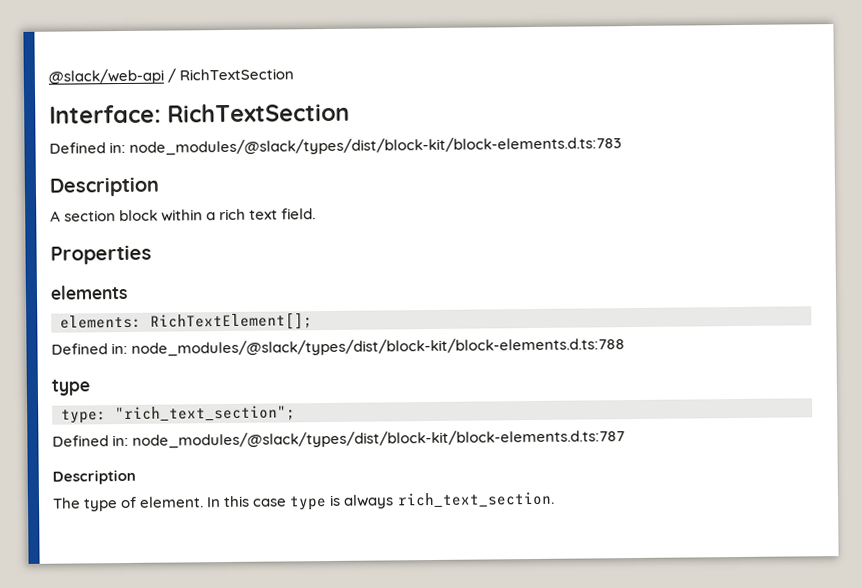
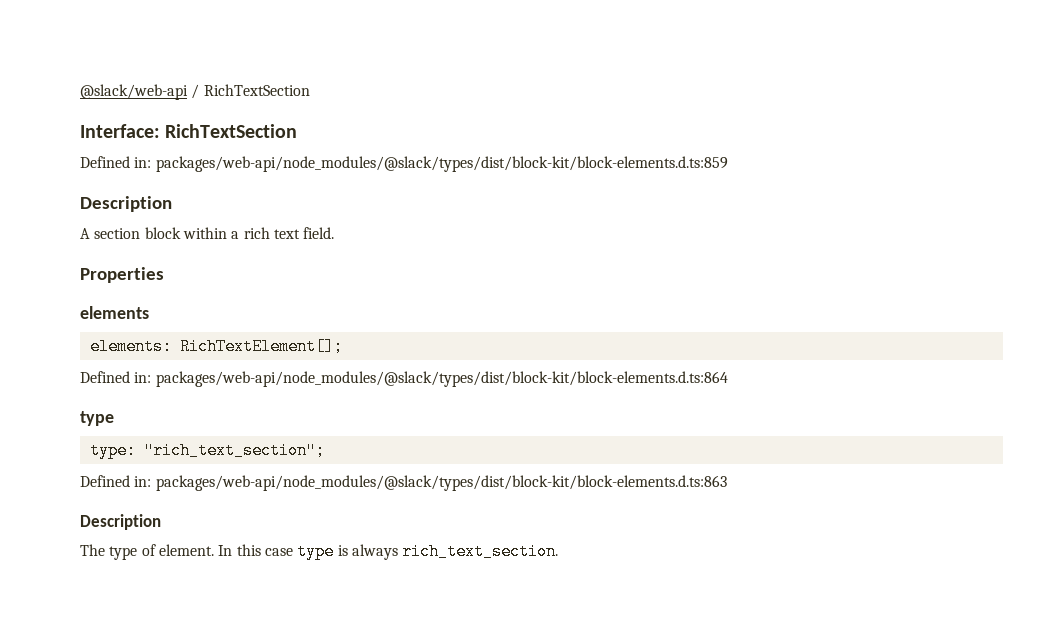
- Defined in: node_modules/@slack/types/dist/block-kit/block-elements.d.ts:783
+ Defined in: packages/web-api/node_modules/@slack/types/dist/block-kit/block-elements.d.ts:859
- Defined in: node_modules/@slack/types/dist/block-kit/block-elements.d.ts:788
+ Defined in: packages/web-api/node_modules/@slack/types/dist/block-kit/block-elements.d.ts:864
- Defined in: node_modules/@slack/types/dist/block-kit/block-elements.d.ts:787
+ Defined in: packages/web-api/node_modules/@slack/types/dist/block-kit/block-elements.d.ts:863

